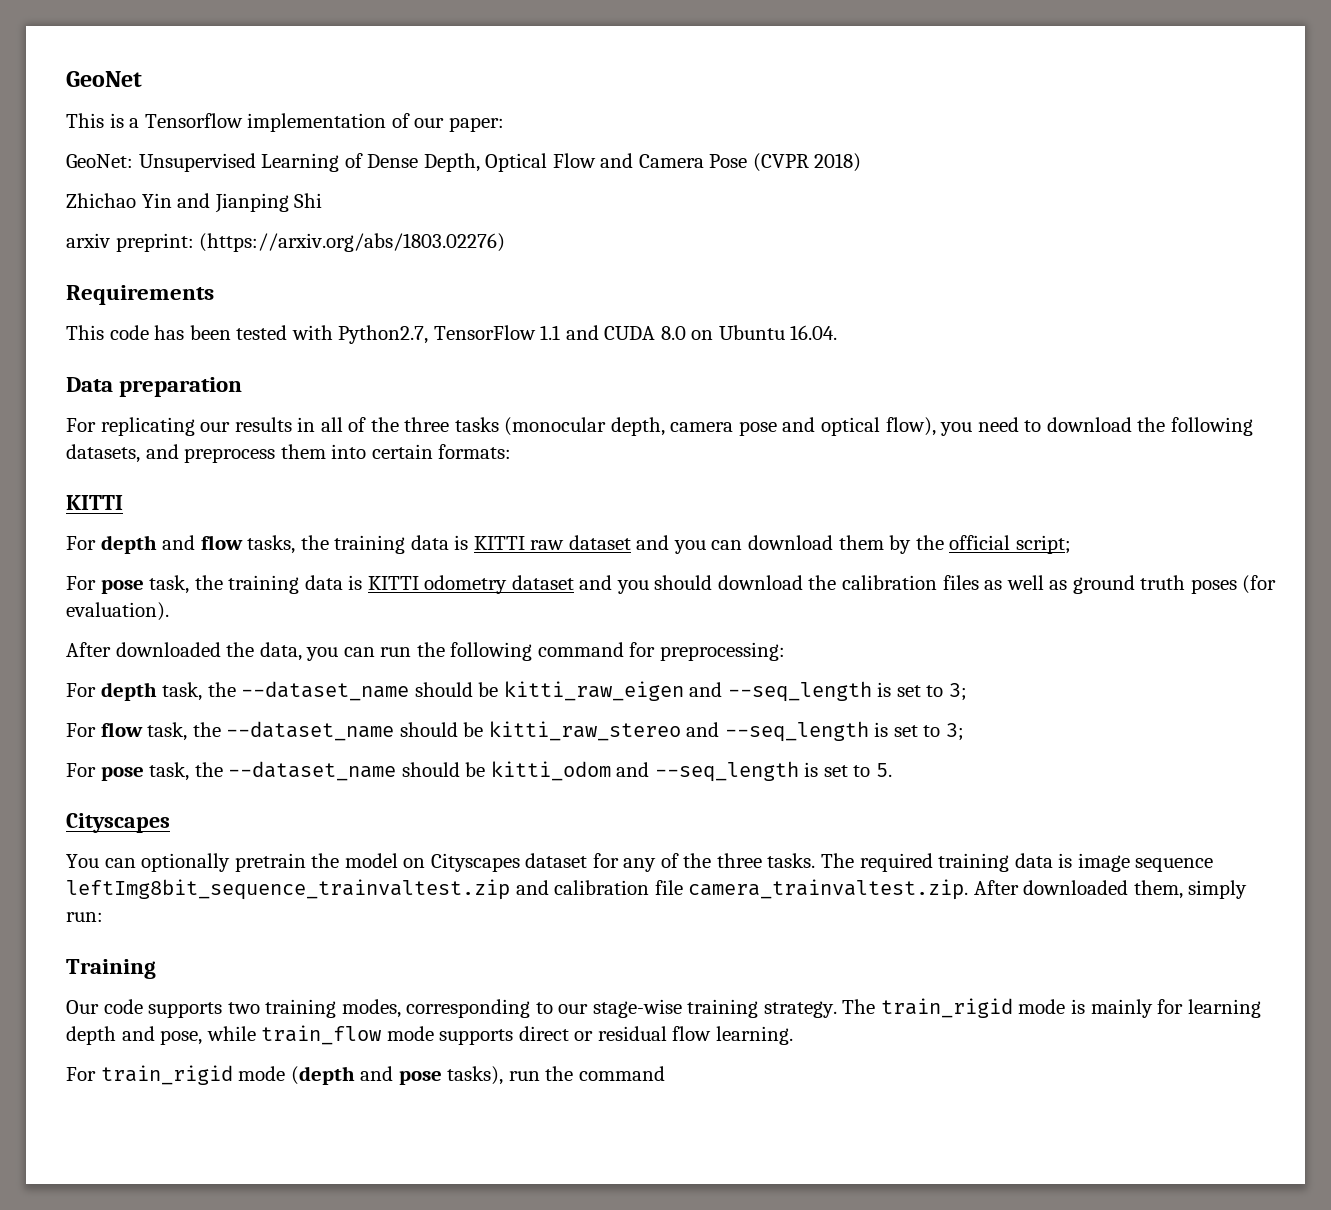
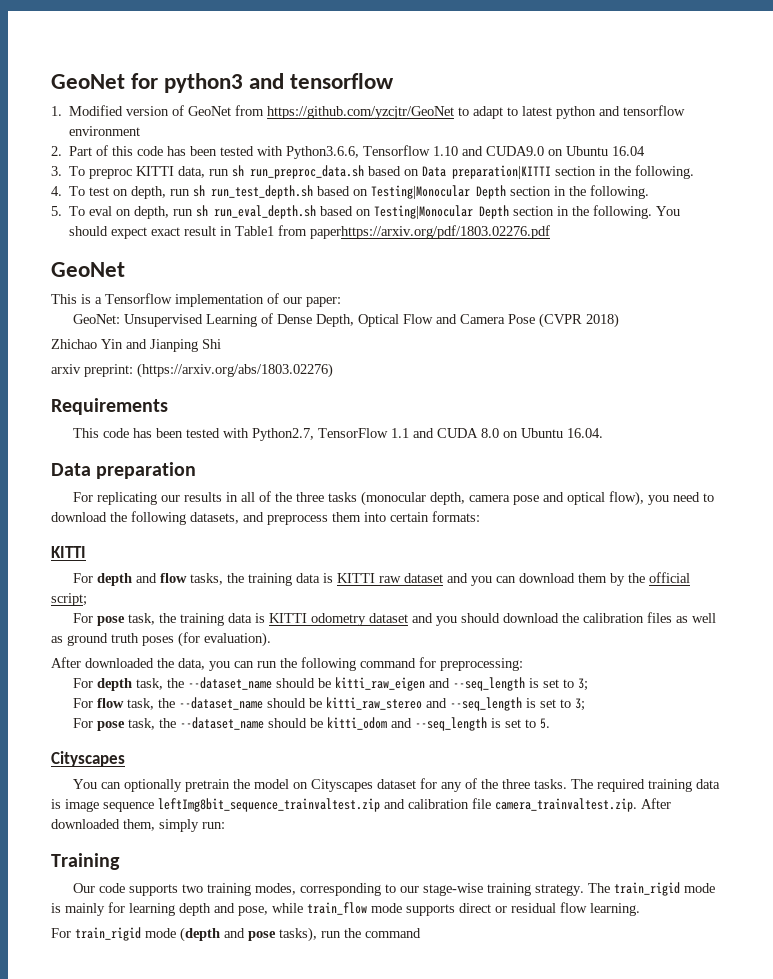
+ GeoNet for python3 and tensorflow
+ 1. Modified version of GeoNet from https://github.com/yzcjtr/GeoNet to adapt to latest python and tensorflow environment
+ 2. Part of this code has been tested with Python3.6.6, Tensorflow 1.10 and CUDA9.0 on Ubuntu 16.04
+ 3. To preproc KITTI data, run sh run_preproc_data.sh based on Data preparation|KITTI section in the following.
+ 4. To test on depth, run sh run_test_depth.sh based on Testing|Monocular Depth section in the following.
+ 5. To eval on depth, run sh run_eval_depth.sh based on Testing|Monocular Depth section in the following. You should expect exact result in Table1 from paperhttps://arxiv.org/pdf/1803.02276.pdf

